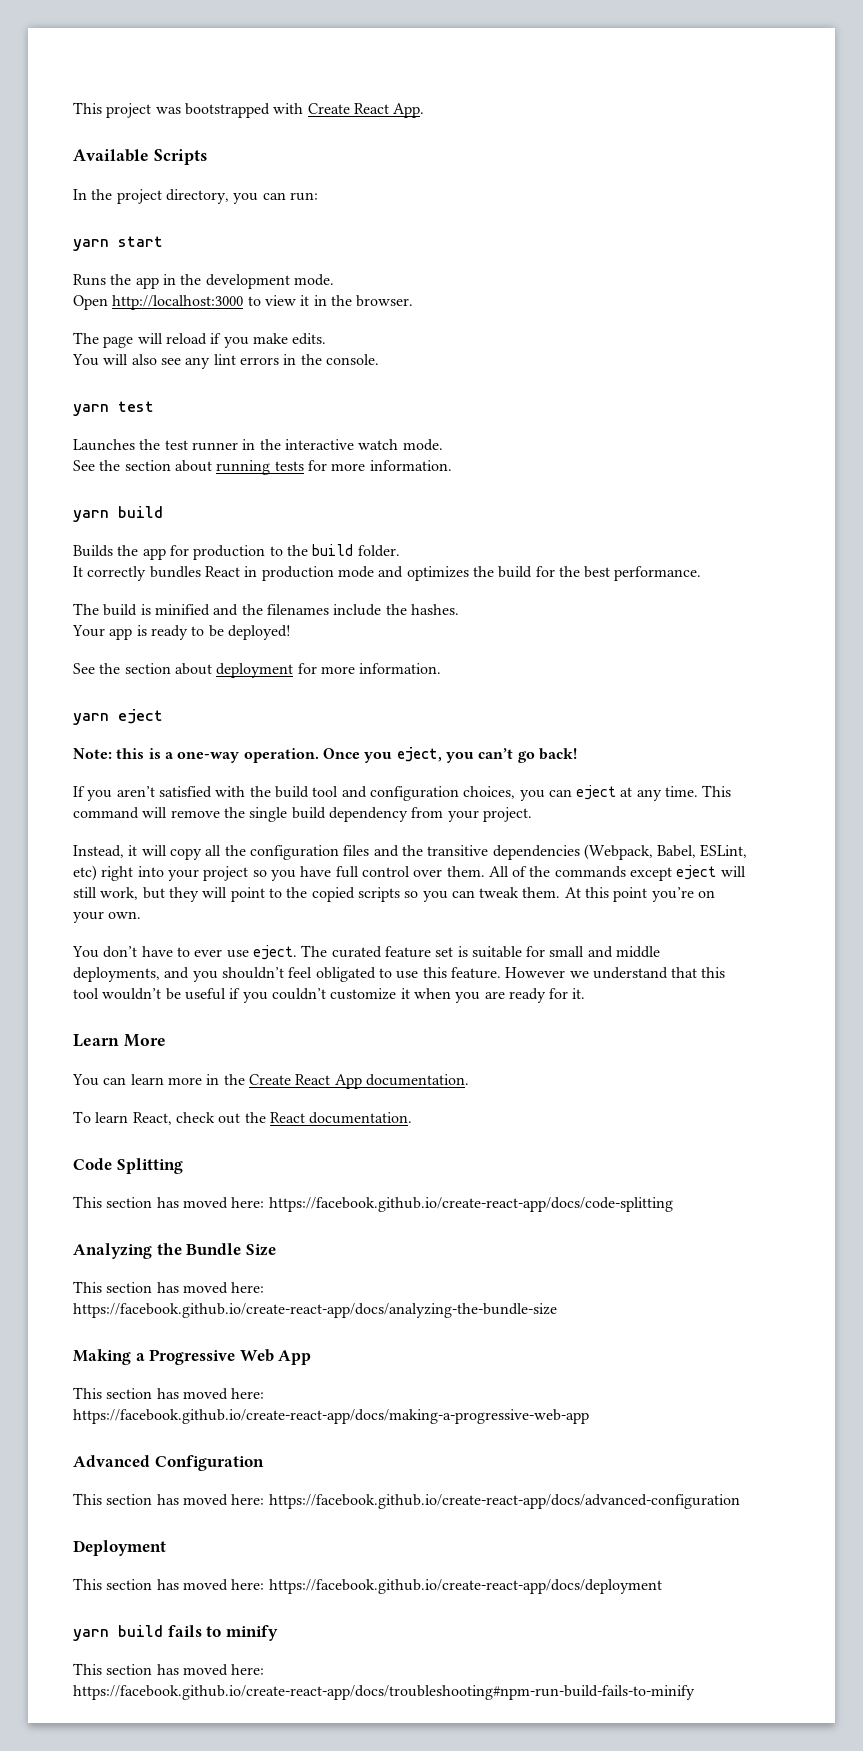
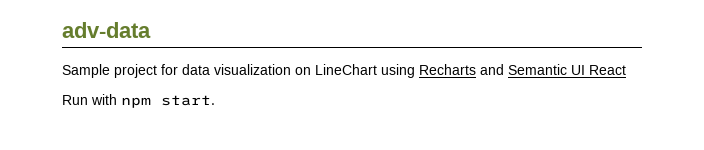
- This project was bootstrapped with Create React App.
- Available Scripts
- In the project directory, you can run:
- yarn start
- Runs the app in the development mode.
- Open http://localhost:3000 to view it in the browser.
- The page will reload if you make edits.
- You will also see any lint errors in the console.
- yarn test
- Launches the test runner in the interactive watch mode.
- See the section about running tests for more information.
- yarn build
- Builds the app for production to the build folder.
- It correctly bundles React in production mode and optimizes the build for the best performance.
- The build is minified and the filenames include the hashes.
- Your app is ready to be deployed!
- See the section about deployment for more information.
- yarn eject
- Note: this is a one-way operation. Once you eject, you can’t go back!
- If you aren’t satisfied with the build tool and configuration choices, you can eject at any time. This command will remove the single build dependency from your project.
- Instead, it will copy all the configuration files and the transitive dependencies (Webpack, Babel, ESLint, etc) right into your project so you have full control over them. All of the commands except eject will still work, but they will point to the copied scripts so you can tweak them. At this point you’re on your own.
- You don’t have to ever use eject. The curated feature set is suitable for small and middle deployments, and you shouldn’t feel obligated to use this feature. However we understand that this tool wouldn’t be useful if you couldn’t customize it when you are ready for it.
- Learn More
- You can learn more in the Create React App documentation.
- To learn React, check out the React documentation.
- Code Splitting
- This section has moved here: https://facebook.github.io/create-react-app/docs/code-splitting
- Analyzing the Bundle Size
- This section has moved here: https://facebook.github.io/create-react-app/docs/analyzing-the-bundle-size
- Making a Progressive Web App
- This section has moved here: https://facebook.github.io/create-react-app/docs/making-a-progressive-web-app
- Advanced Configuration
- This section has moved here: https://facebook.github.io/create-react-app/docs/advanced-configuration
- Deployment
- This section has moved here: https://facebook.github.io/create-react-app/docs/deployment
- yarn build fails to minify
- This section has moved here: https://facebook.github.io/create-react-app/docs/troubleshooting#npm-run-build-fails-to-minify
+ adv-data
+ Sample project for data visualization on LineChart using Recharts and Semantic UI React
+ Run with npm start.

